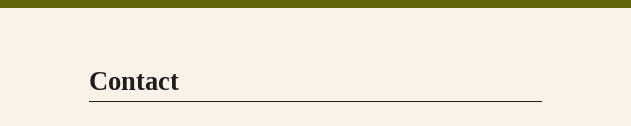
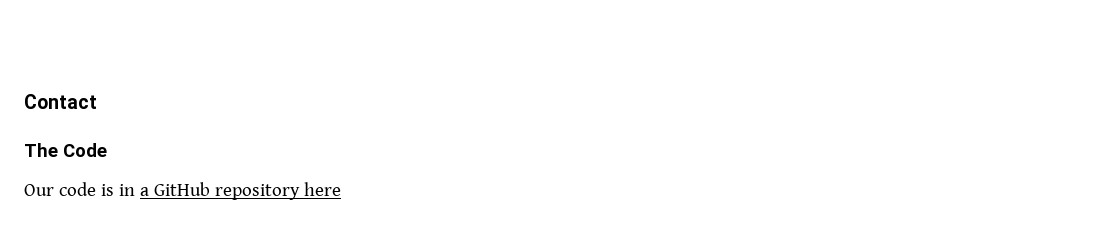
+ The Code
+ Our code is in a GitHub repository here

